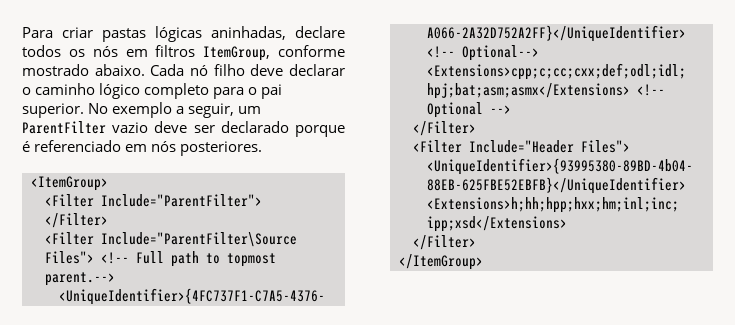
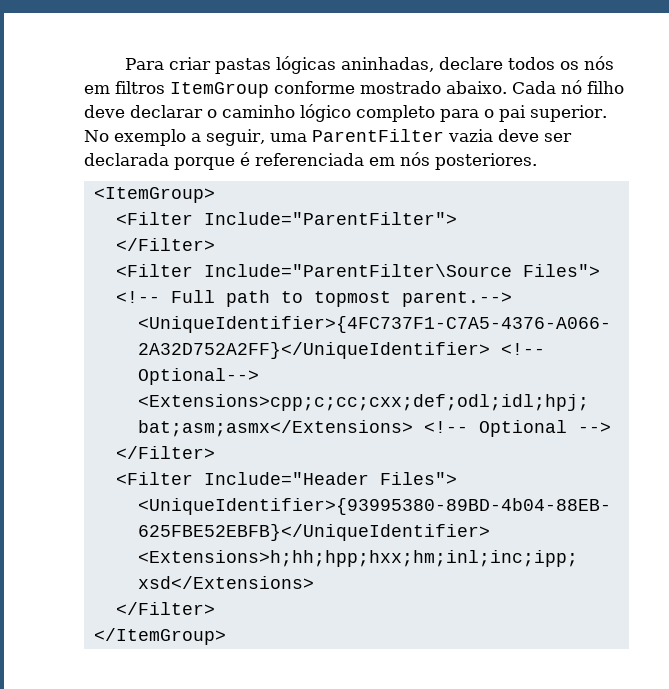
- Para criar pastas lógicas aninhadas, declare todos os nós em filtros ItemGroup, conforme mostrado abaixo.
+ Para criar pastas lógicas aninhadas, declare todos os nós em filtros ItemGroup conforme mostrado abaixo.
- No exemplo a seguir, um ParentFilter vazio deve ser declarado porque é referenciado em nós posteriores.
+ No exemplo a seguir, uma ParentFilter vazia deve ser declarada porque é referenciada em nós posteriores.

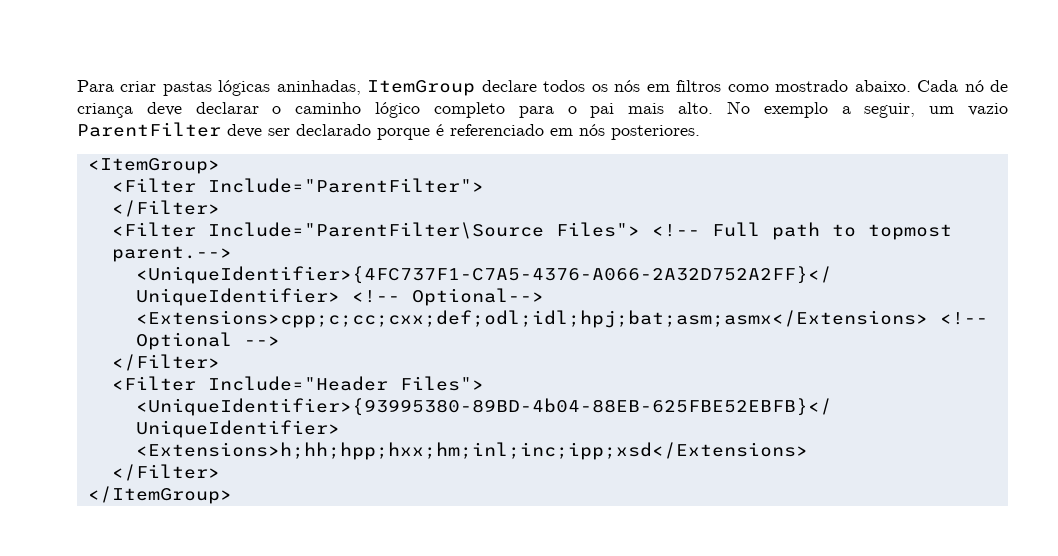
- Para criar pastas lógicas aninhadas, declare todos os nós em filtros ItemGroup conforme mostrado abaixo.
+ Para criar pastas lógicas aninhadas, ItemGroup declare todos os nós em filtros como mostrado abaixo.
- Cada nó filho deve declarar o caminho lógico completo para o pai superior.
+ Cada nó de criança deve declarar o caminho lógico completo para o pai mais alto.
- No exemplo a seguir, uma ParentFilter vazia deve ser declarada porque é referenciada em nós posteriores.
+ No exemplo a seguir, um vazio ParentFilter deve ser declarado porque é referenciado em nós posteriores.

